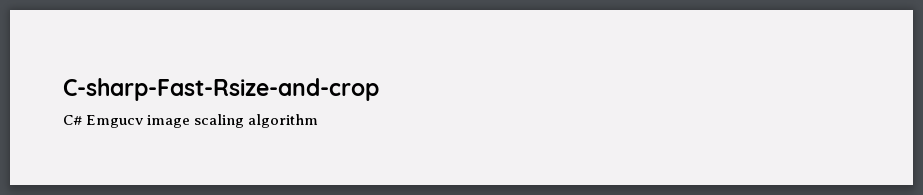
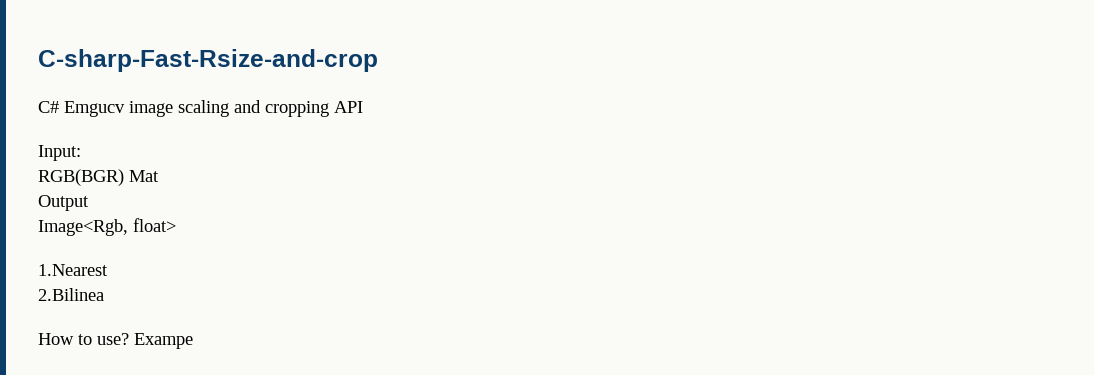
- C# Emgucv image scaling algorithm
+ C# Emgucv image scaling and cropping API
+ Input:
+ RGB(BGR) Mat
+ Output
+ Image<Rgb, float>
+ 1.Nearest
+ 2.Bilinea
+ How to use? Exampe

